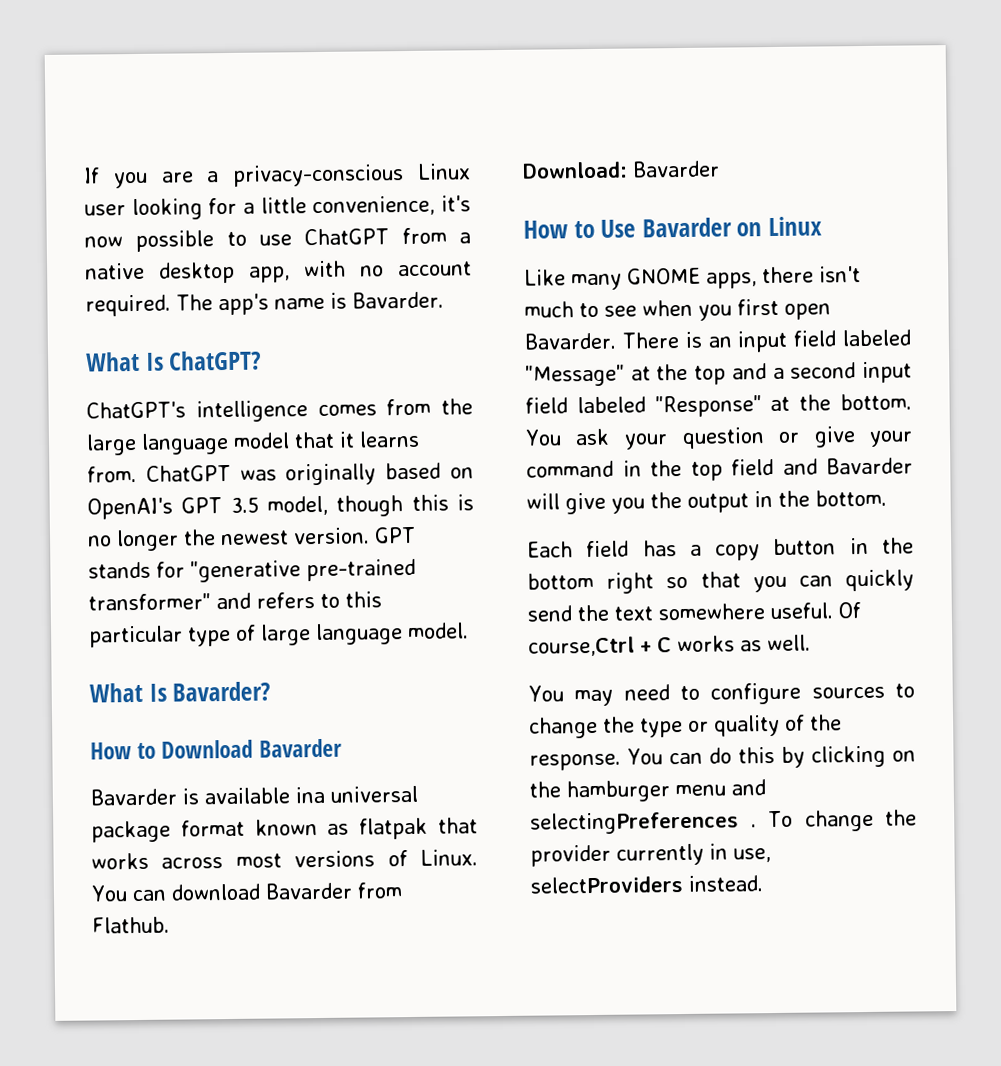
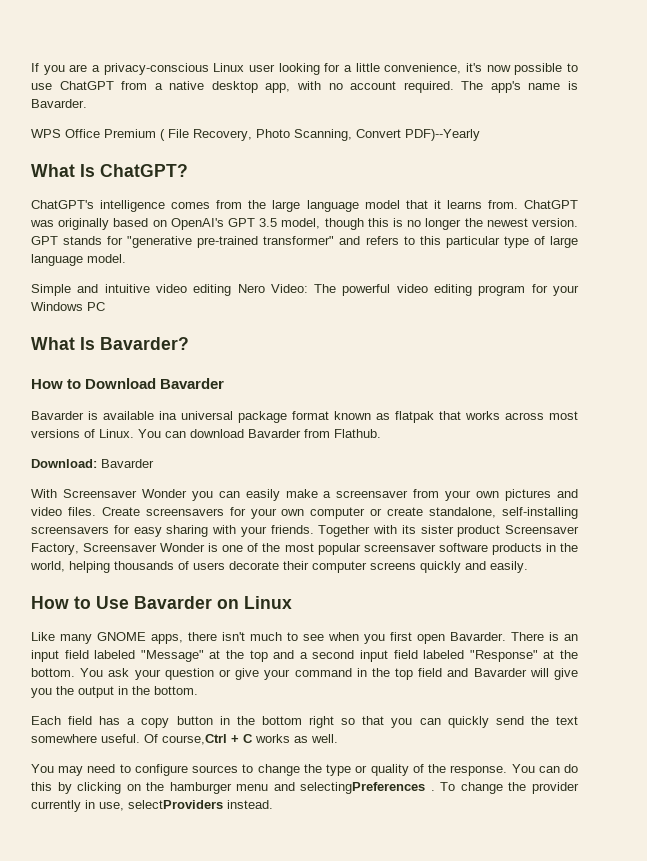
+ WPS Office Premium ( File Recovery, Photo Scanning, Convert PDF)--Yearly
+ Simple and intuitive video editing Nero Video: The powerful video editing program for your Windows PC
+ With Screensaver Wonder you can easily make a screensaver from your own pictures and video files. Create screensavers for your own computer or create standalone, self-installing screensavers for easy sharing with your friends. Together with its sister product Screensaver Factory, Screensaver Wonder is one of the most popular screensaver software products in the world, helping thousands of users decorate their computer screens quickly and easily.

